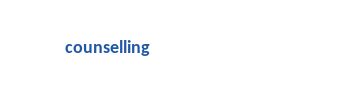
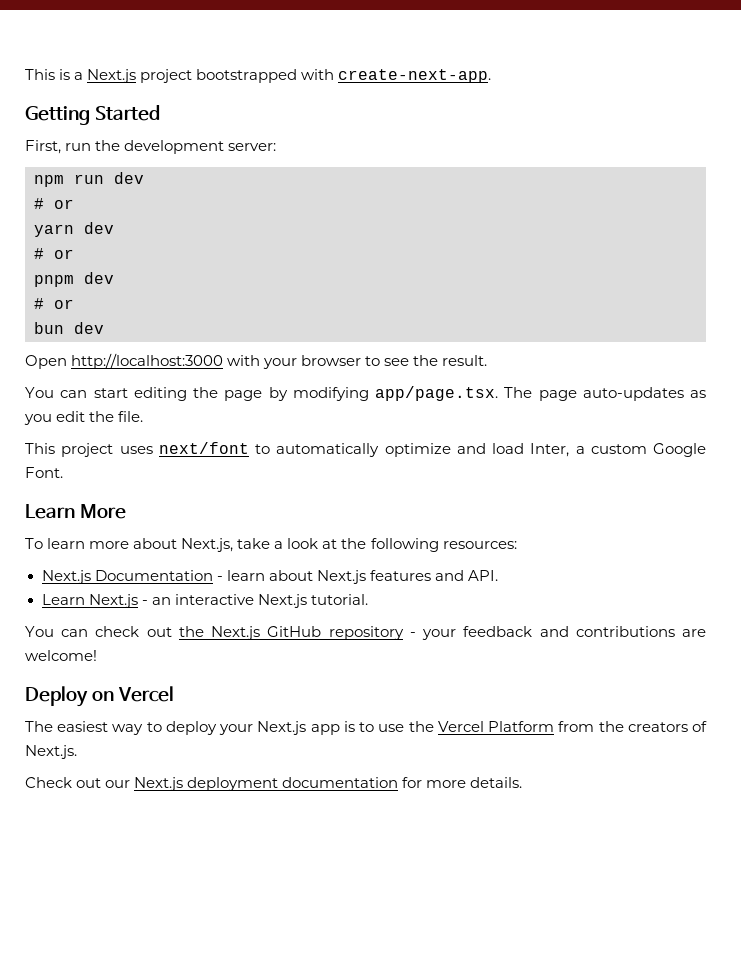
- counselling
+ This is a Next.js project bootstrapped with create-next-app.
+ Getting Started
+ First, run the development server:
+ npm run dev
+ # or
+ yarn dev
+ # or
+ pnpm dev
+ # or
+ bun dev
+ Open http://localhost:3000 with your browser to see the result.
+ You can start editing the page by modifying app/page.tsx. The page auto-updates as you edit the file.
+ This project uses next/font to automatically optimize and load Inter, a custom Google Font.
+ Learn More
+ To learn more about Next.js, take a look at the following resources:
+ Next.js Documentation - learn about Next.js features and API.
+ Learn Next.js - an interactive Next.js tutorial.
+ You can check out the Next.js GitHub repository - your feedback and contributions are welcome!
+ Deploy on Vercel
+ The easiest way to deploy your Next.js app is to use the Vercel Platform from the creators of Next.js.
+ Check out our Next.js deployment documentation for more details.

